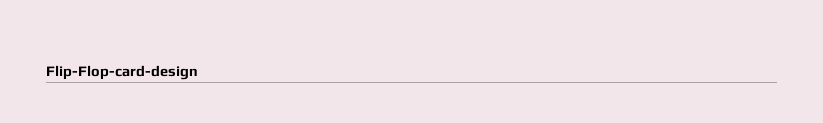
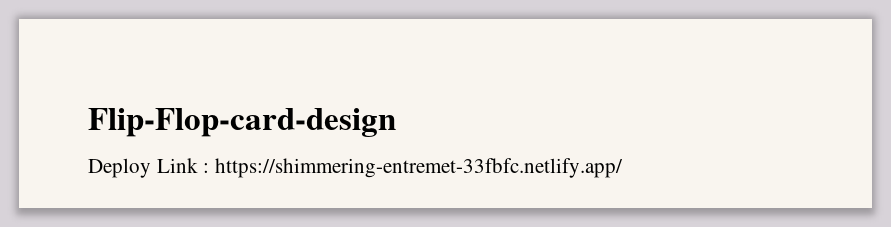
+ Deploy Link : https://shimmering-entremet-33fbfc.netlify.app/

